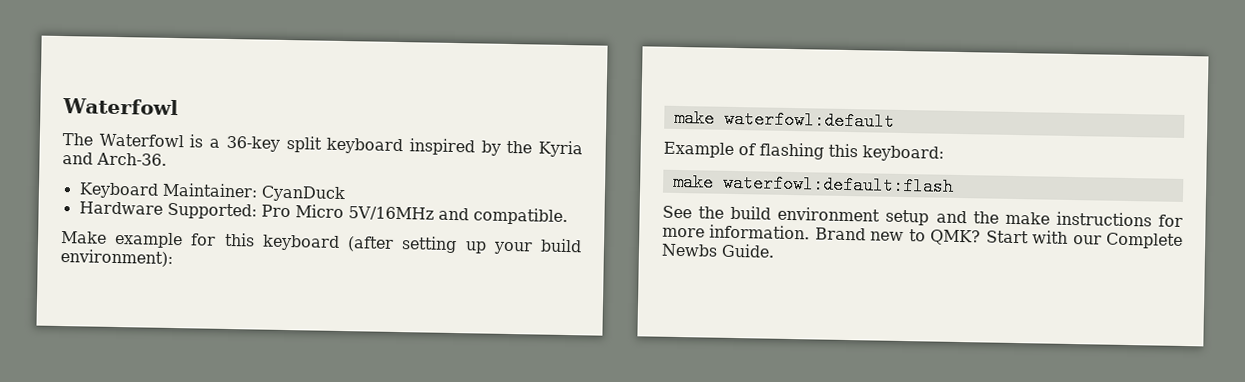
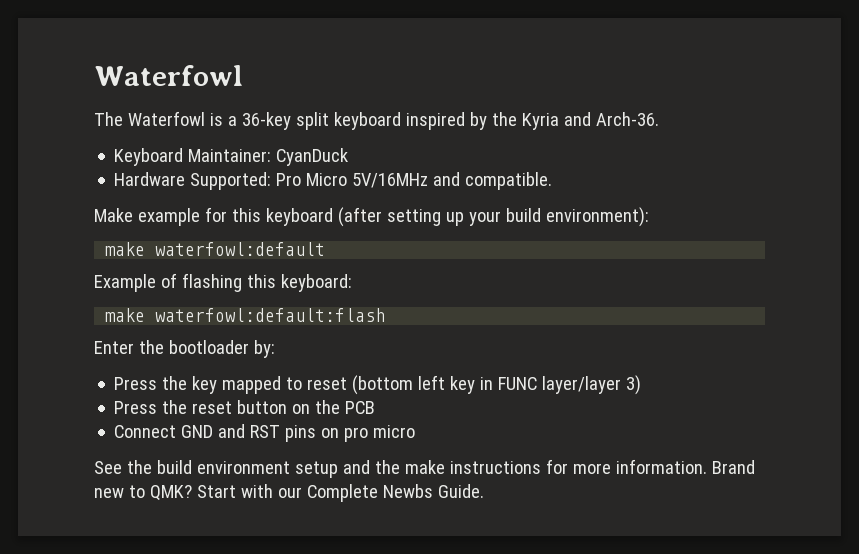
+ Enter the bootloader by:
+ Press the key mapped to reset (bottom left key in FUNC layer/layer 3)
+ Press the reset button on the PCB
+ Connect GND and RST pins on pro micro

